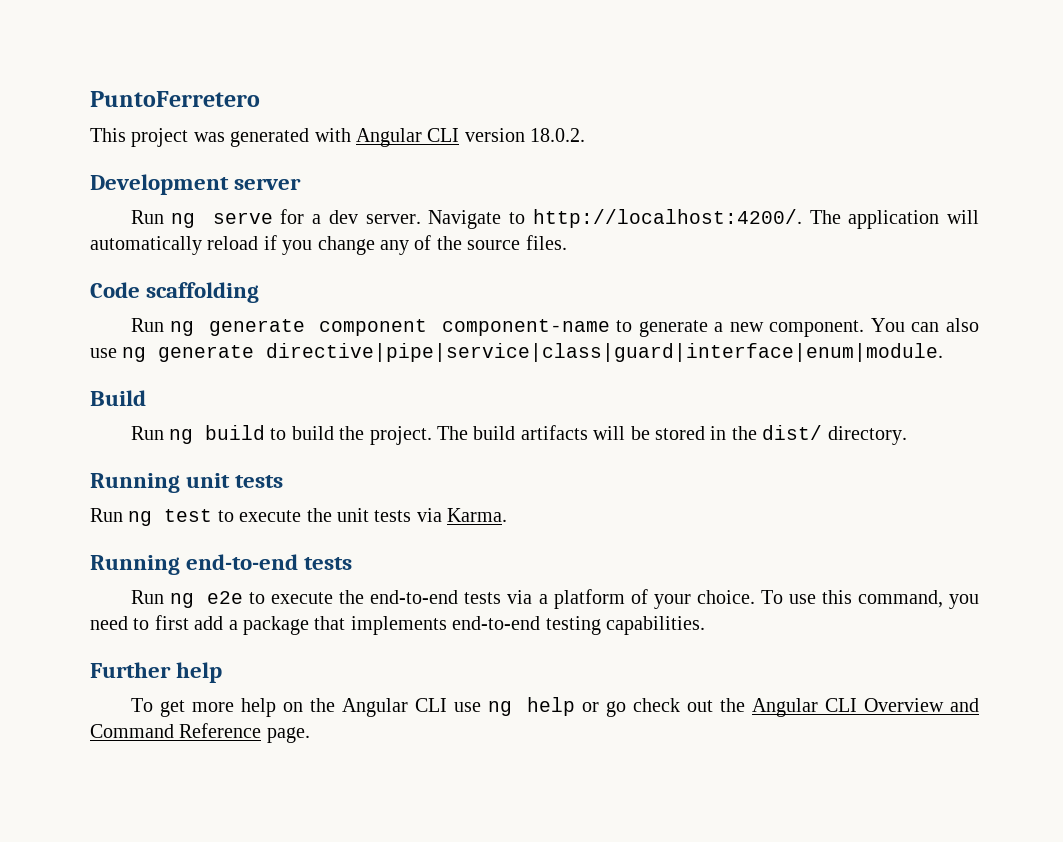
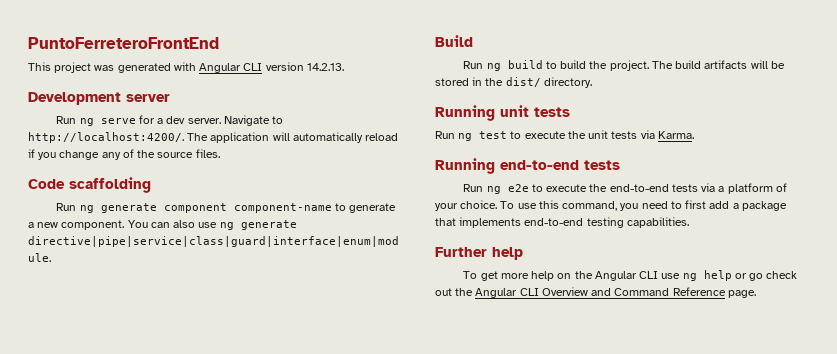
- PuntoFerretero
+ PuntoFerreteroFrontEnd
- This project was generated with Angular CLI version 18.0.2.
+ This project was generated with Angular CLI version 14.2.13.

